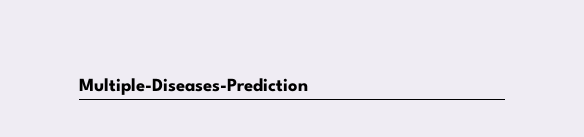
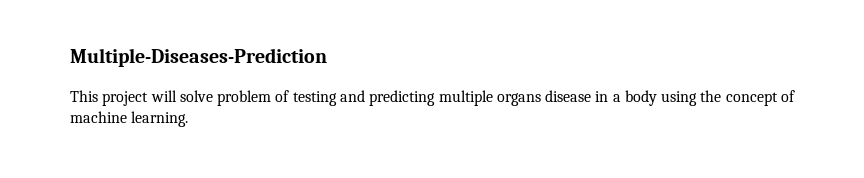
+ This project will solve problem of testing and predicting multiple organs disease in a body using the concept of machine learning.

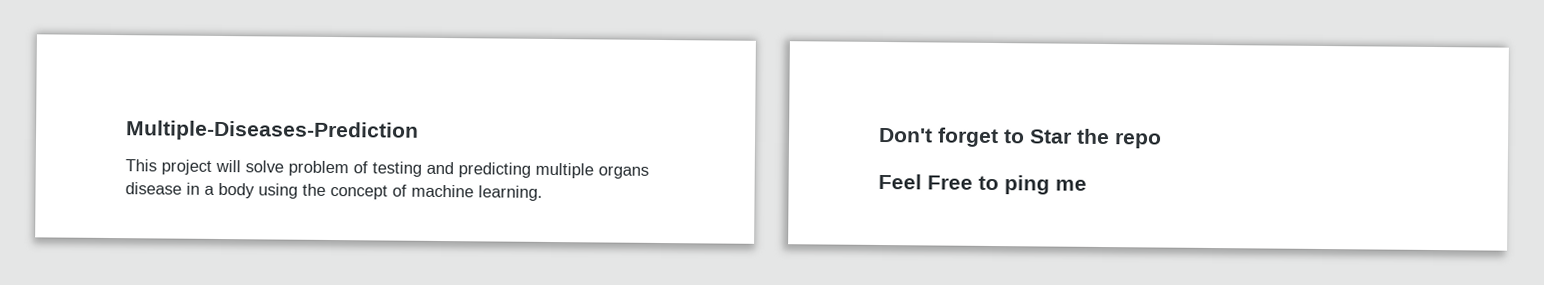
+ Don't forget to Star the repo
+ Feel Free to ping me

